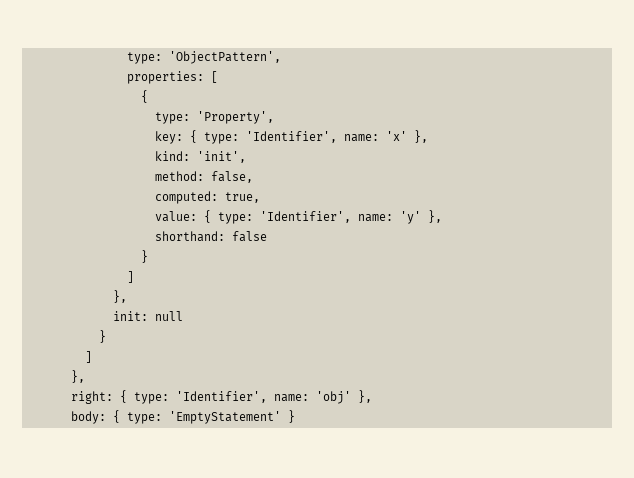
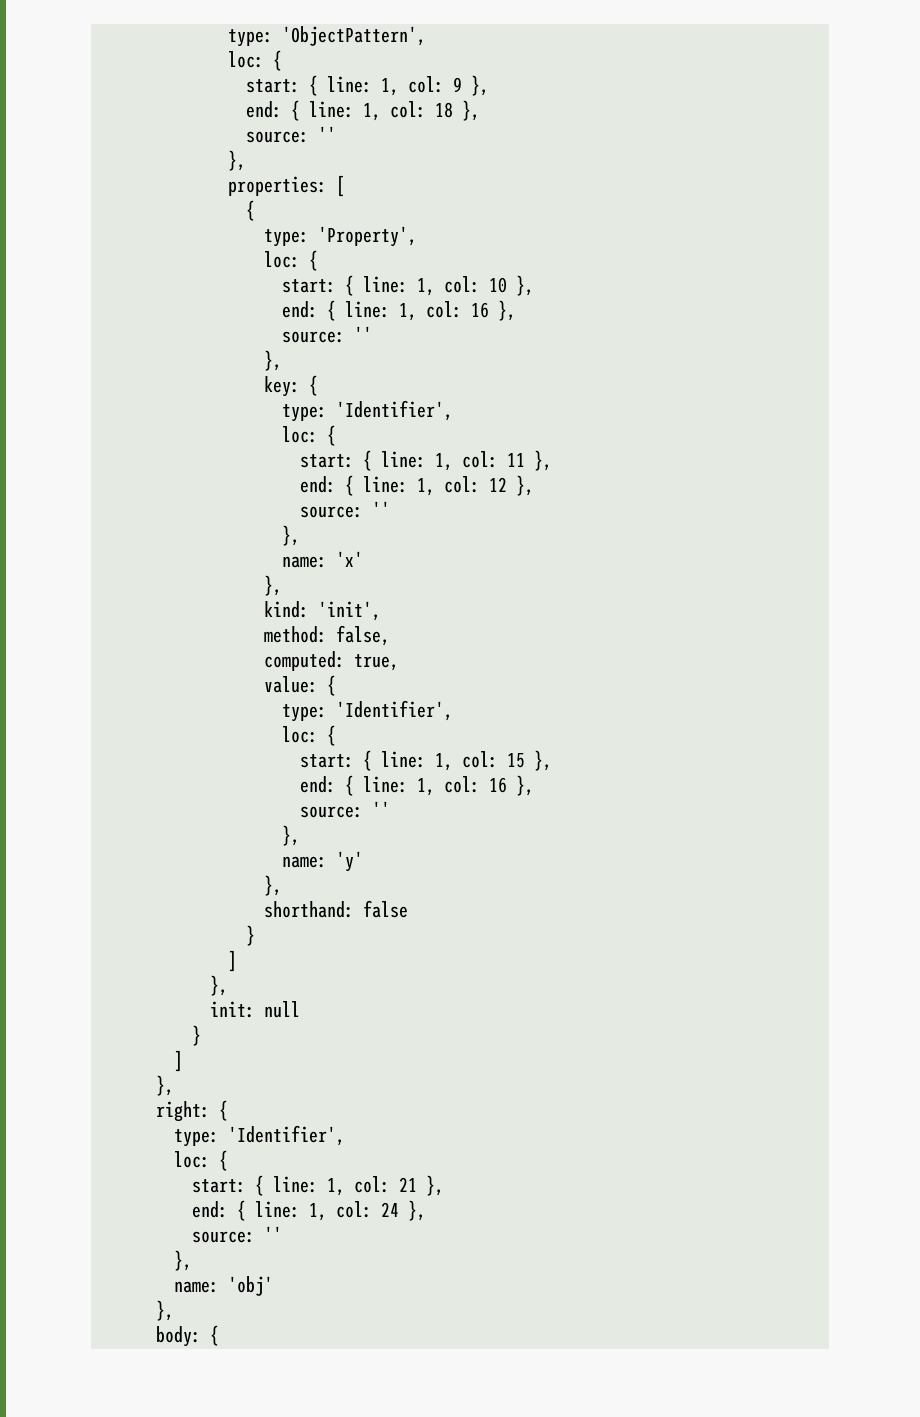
  type: 'ObjectPattern',
+ loc: {
+ start: { line: 1, col: 9 },
+ end: { line: 1, col: 18 },
+ source: ''
+ },
  type: 'Property',
+ loc: {
+ start: { line: 1, col: 10 },
+ end: { line: 1, col: 16 },
+ source: ''
+ },
- key: { type: 'Identifier', name: 'x' },
+ key: {
+ type: 'Identifier',
+ loc: {
+ start: { line: 1, col: 11 },
+ end: { line: 1, col: 12 },
+ source: ''
+ },
+ name: 'x'
+ },
- value: { type: 'Identifier', name: 'y' },
+ value: {
+ type: 'Identifier',
+ loc: {
+ start: { line: 1, col: 15 },
+ end: { line: 1, col: 16 },
+ source: ''
+ },
+ name: 'y'
+ },
- right: { type: 'Identifier', name: 'obj' },
+ right: {
+ type: 'Identifier',
+ loc: {
+ start: { line: 1, col: 21 },
+ end: { line: 1, col: 24 },
+ source: ''
+ },
+ name: 'obj'
+ },
- body: { type: 'EmptyStatement' }
+ body: {

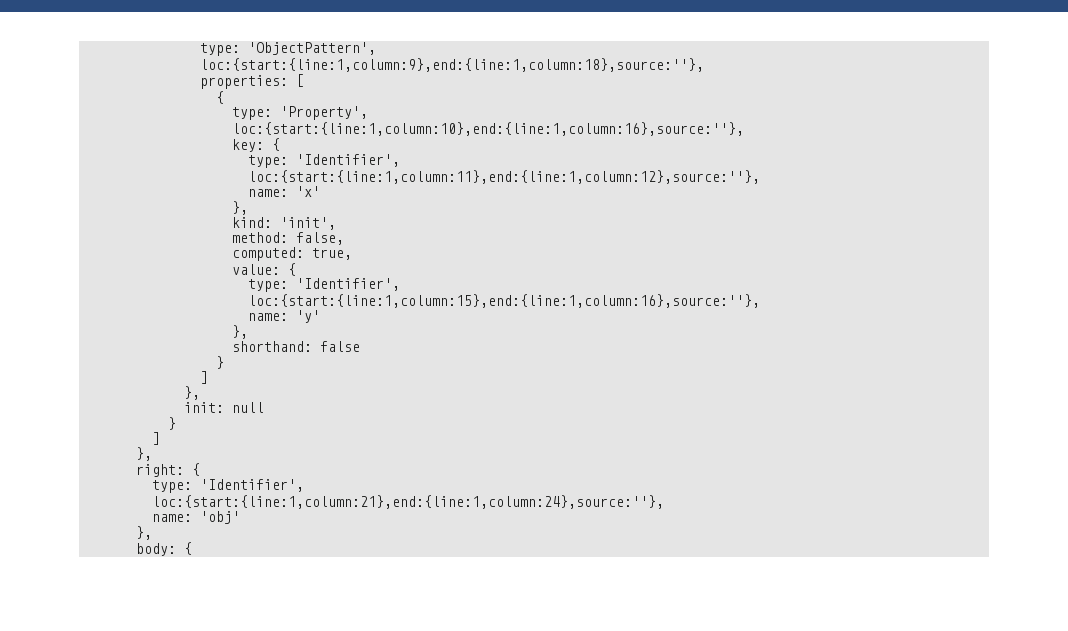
  type: 'ObjectPattern',
- loc: {
- start: { line: 1, col: 9 },
- end: { line: 1, col: 18 },
- source: ''
- },
+ loc:{start:{line:1,column:9},end:{line:1,column:18},source:''},
  type: 'Property',
- loc: {
- start: { line: 1, col: 10 },
- end: { line: 1, col: 16 },
- source: ''
- },
+ loc:{start:{line:1,column:10},end:{line:1,column:16},source:''},
  key: {
  type: 'Identifier',
- loc: {
- start: { line: 1, col: 11 },
- end: { line: 1, col: 12 },
- source: ''
- },
+ loc:{start:{line:1,column:11},end:{line:1,column:12},source:''},
  value: {
  type: 'Identifier',
- loc: {
- start: { line: 1, col: 15 },
- end: { line: 1, col: 16 },
- source: ''
- },
+ loc:{start:{line:1,column:15},end:{line:1,column:16},source:''},
  right: {
  type: 'Identifier',
- loc: {
- start: { line: 1, col: 21 },
- end: { line: 1, col: 24 },
- source: ''
- },
+ loc:{start:{line:1,column:21},end:{line:1,column:24},source:''},

